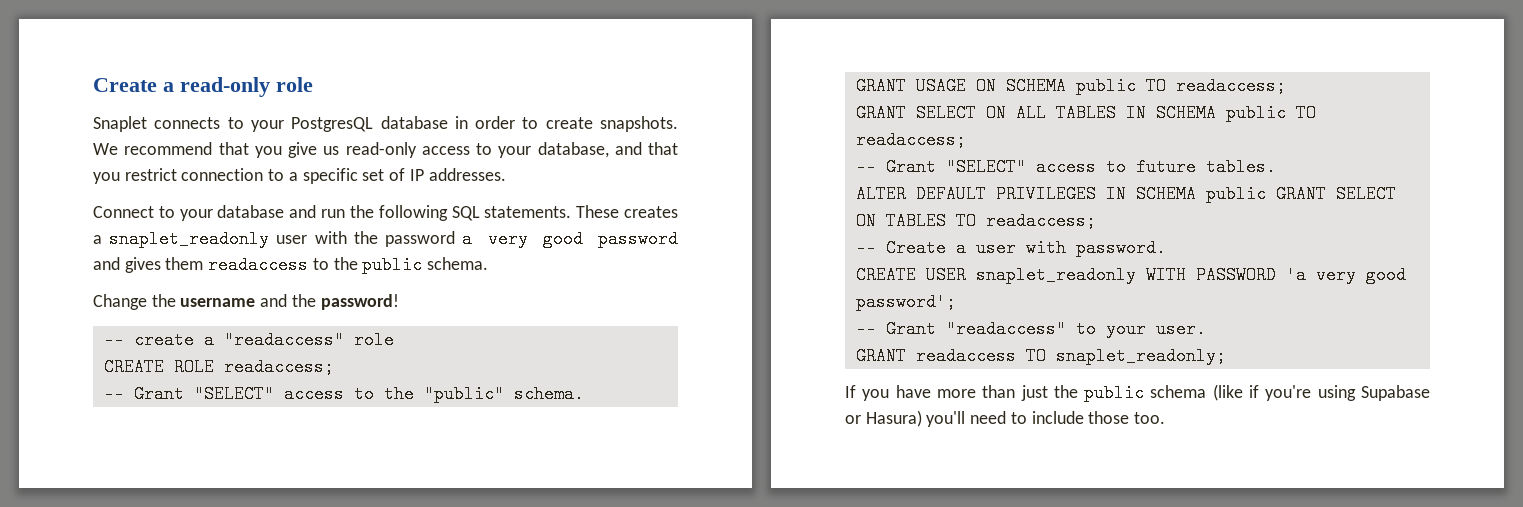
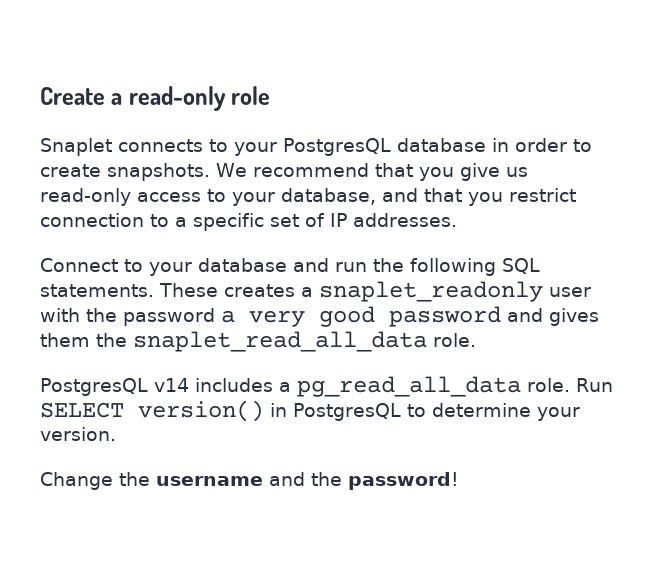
- These creates a snaplet_readonly user with the password a very good password and gives them readaccess to the public schema.
+ These creates a snaplet_readonly user with the password a very good password and gives them the snaplet_read_all_data role.
+ PostgresQL v14 includes a pg_read_all_data role. Run SELECT version() in PostgresQL to determine your version.
- -- create a "readaccess" role
- CREATE ROLE readaccess;
- -- Grant "SELECT" access to the "public" schema.
- GRANT USAGE ON SCHEMA public TO readaccess;
- GRANT SELECT ON ALL TABLES IN SCHEMA public TO readaccess;
- -- Grant "SELECT" access to future tables.
- ALTER DEFAULT PRIVILEGES IN SCHEMA public GRANT SELECT ON TABLES TO readaccess;
- -- Create a user with password.
- CREATE USER snaplet_readonly WITH PASSWORD 'a very good password';
- -- Grant "readaccess" to your user.
- GRANT readaccess TO snaplet_readonly;
- If you have more than just the public schema (like if you're using Supabase or Hasura) you'll need to include those too.

